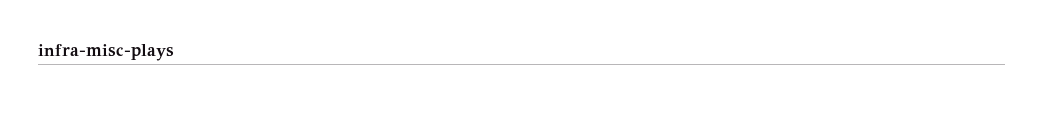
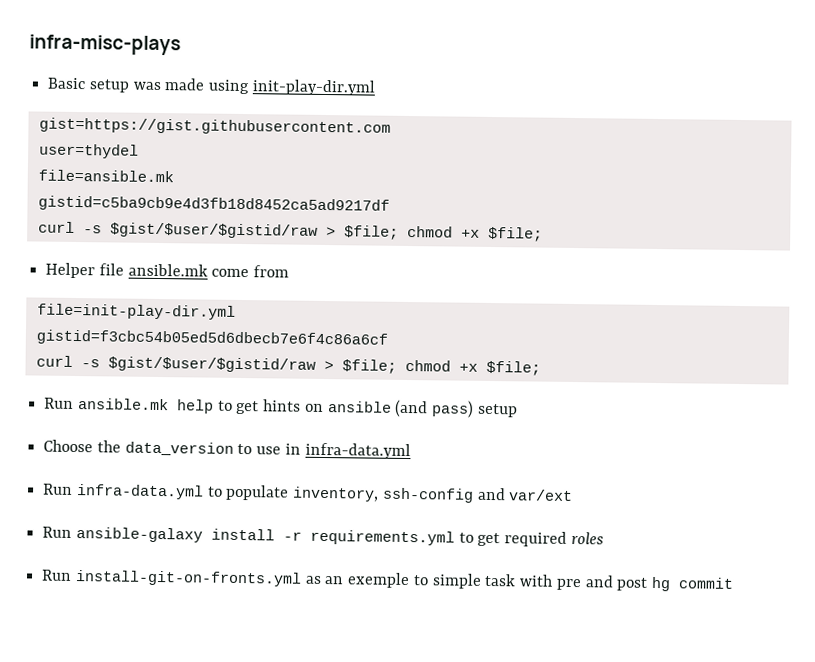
+ Basic setup was made using init-play-dir.yml
+ gist=https://gist.githubusercontent.com
+ user=thydel
+ file=ansible.mk
+ gistid=c5ba9cb9e4d3fb18d8452ca5ad9217df
+ curl -s $gist/$user/$gistid/raw > $file; chmod +x $file;
+ Helper file ansible.mk come from
+ file=init-play-dir.yml
+ gistid=f3cbc54b05ed5d6dbecb7e6f4c86a6cf
+ curl -s $gist/$user/$gistid/raw > $file; chmod +x $file;
+ Run ansible.mk help to get hints on ansible (and pass) setup
+ Choose the data_version to use in infra-data.yml
+ Run infra-data.yml to populate inventory, ssh-config and var/ext
+ Run ansible-galaxy install -r requirements.yml to get required roles
+ Run install-git-on-fronts.yml as an exemple to simple task with pre and post hg commit

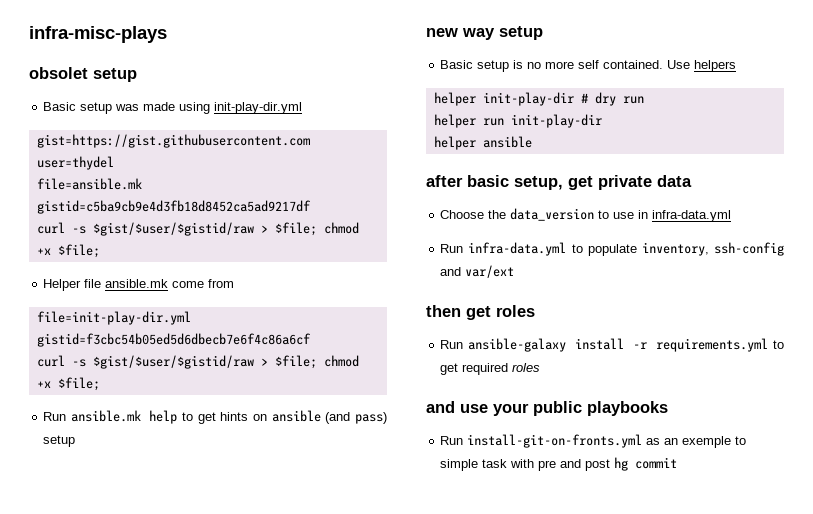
+ obsolet setup
+ new way setup
+ Basic setup is no more self contained. Use helpers
+ helper init-play-dir # dry run
+ helper run init-play-dir
+ helper ansible
+ after basic setup, get private data
+ then get roles
+ and use your public playbooks

